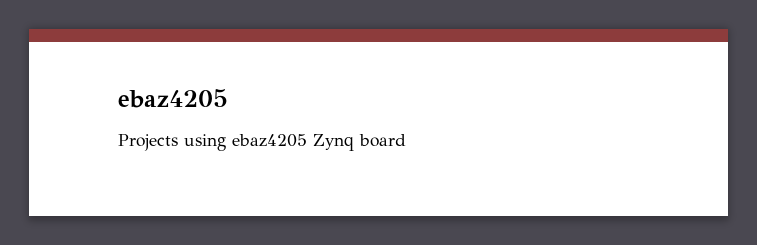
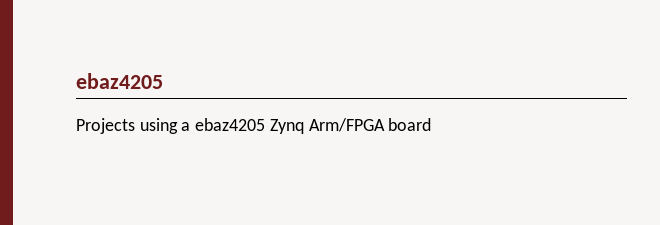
- Projects using ebaz4205 Zynq board
+ Projects using a ebaz4205 Zynq Arm/FPGA board

